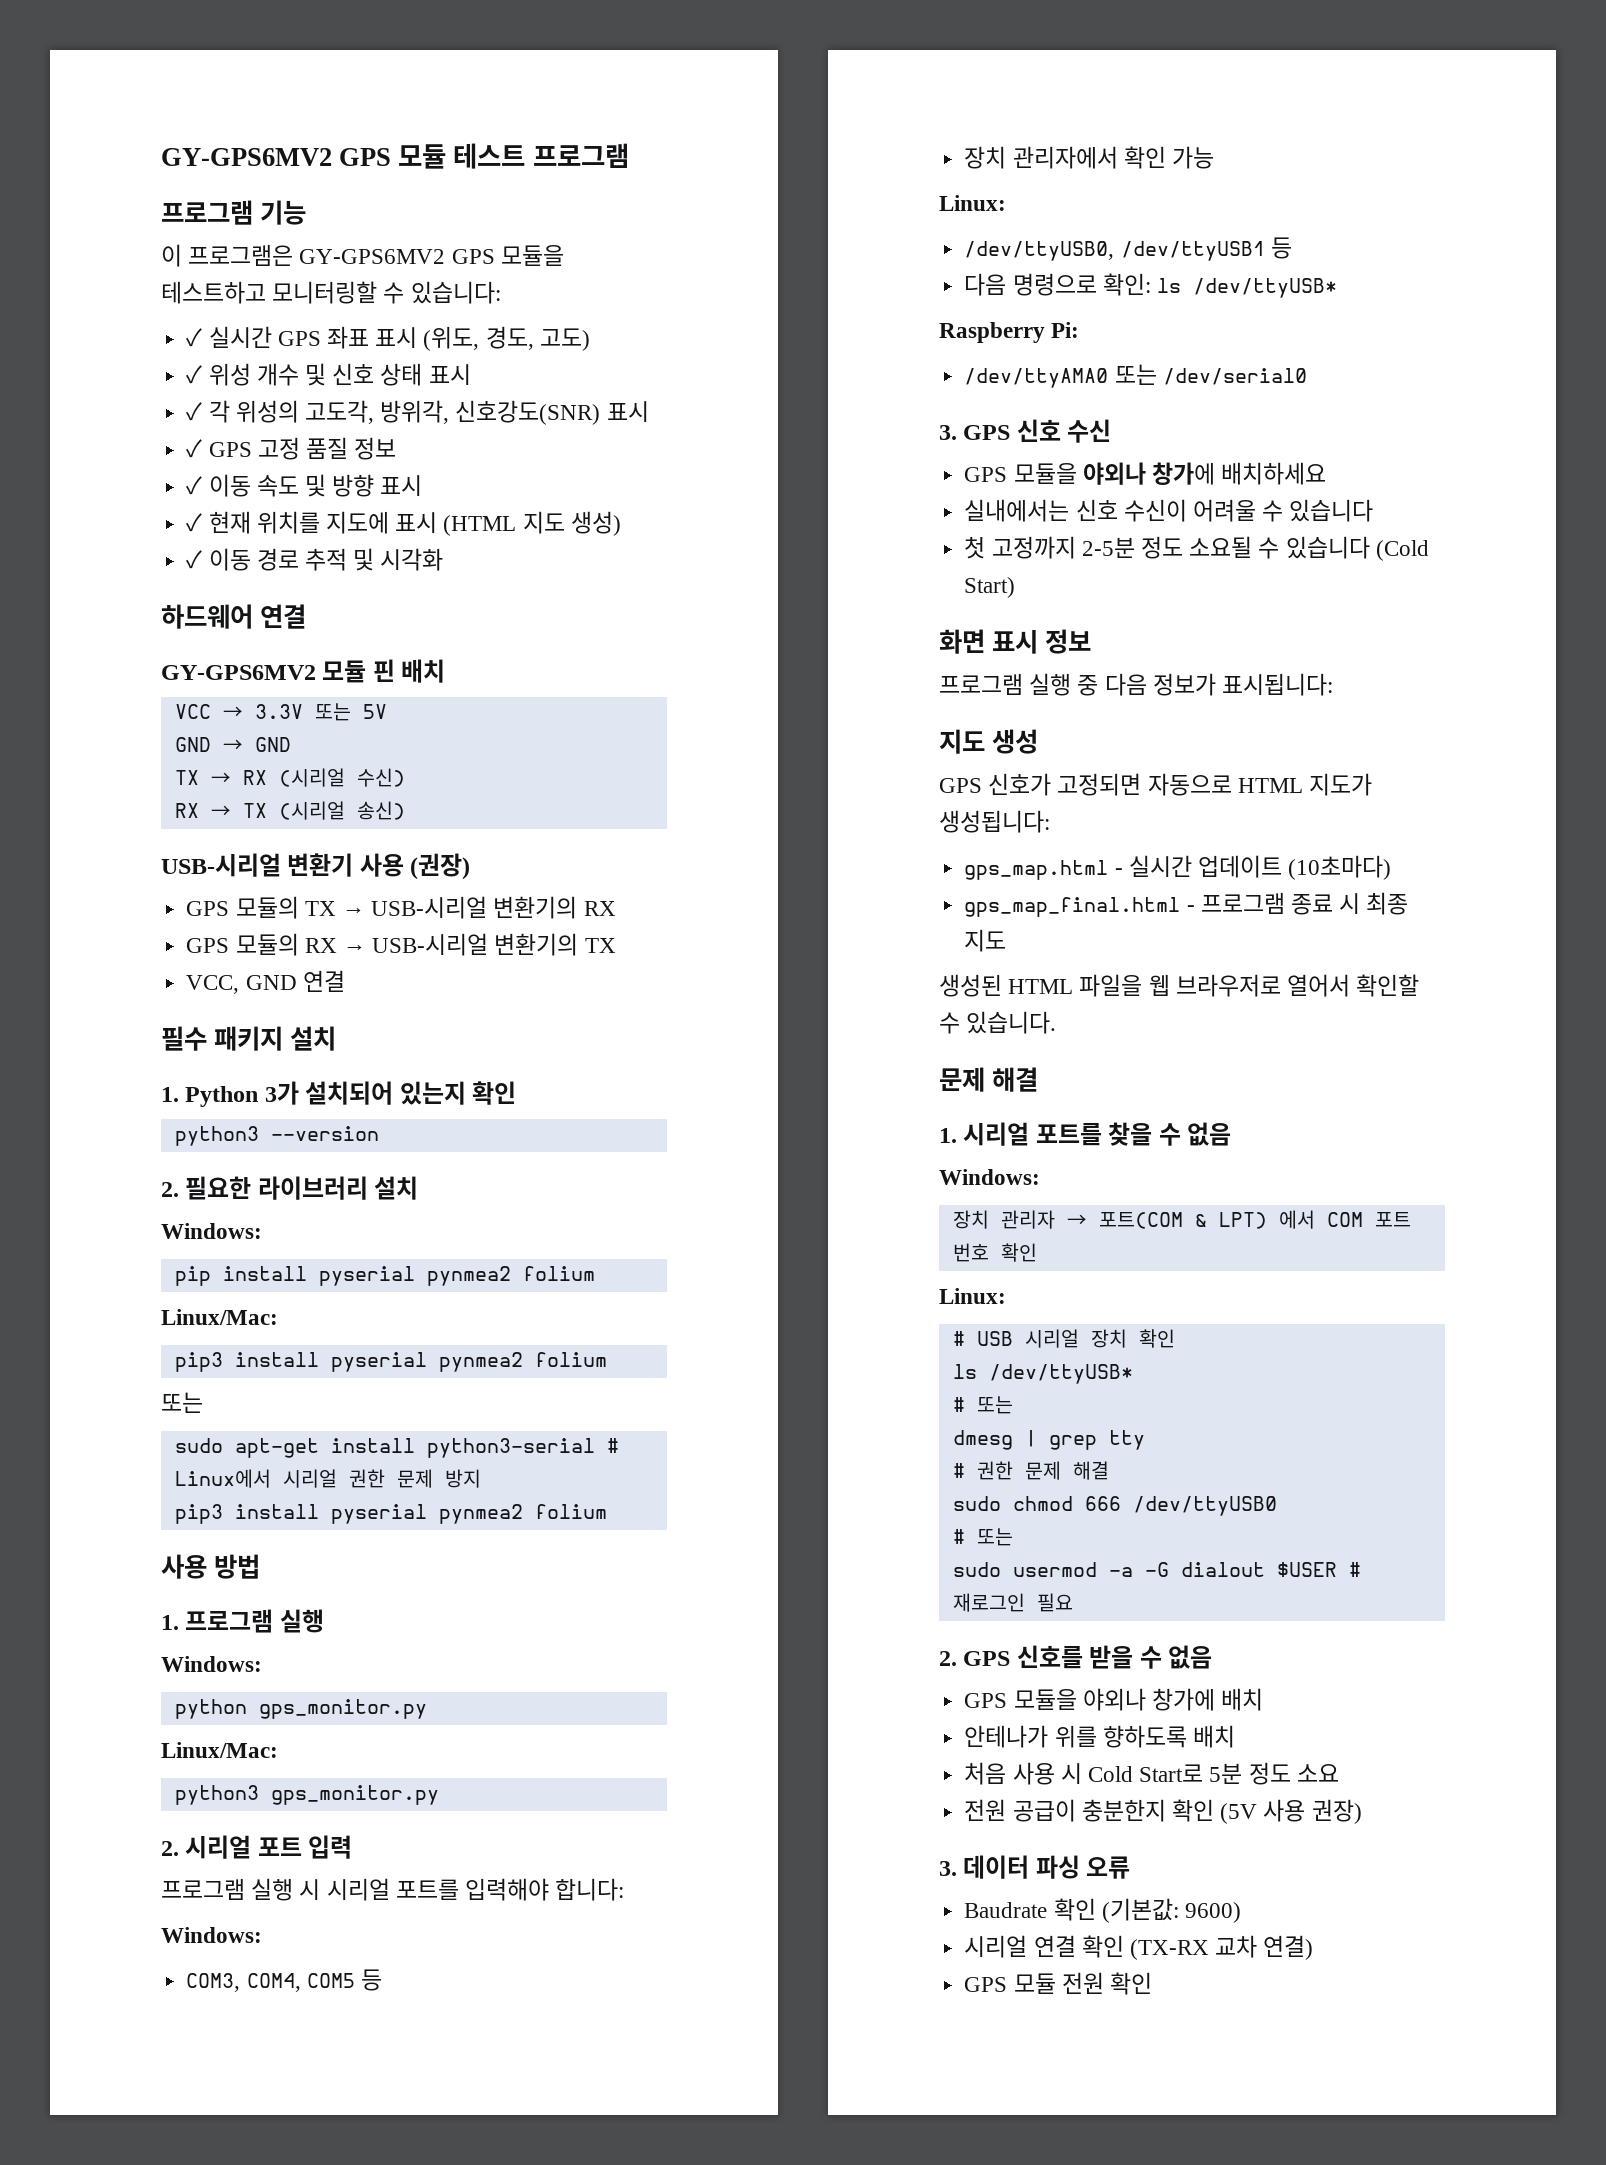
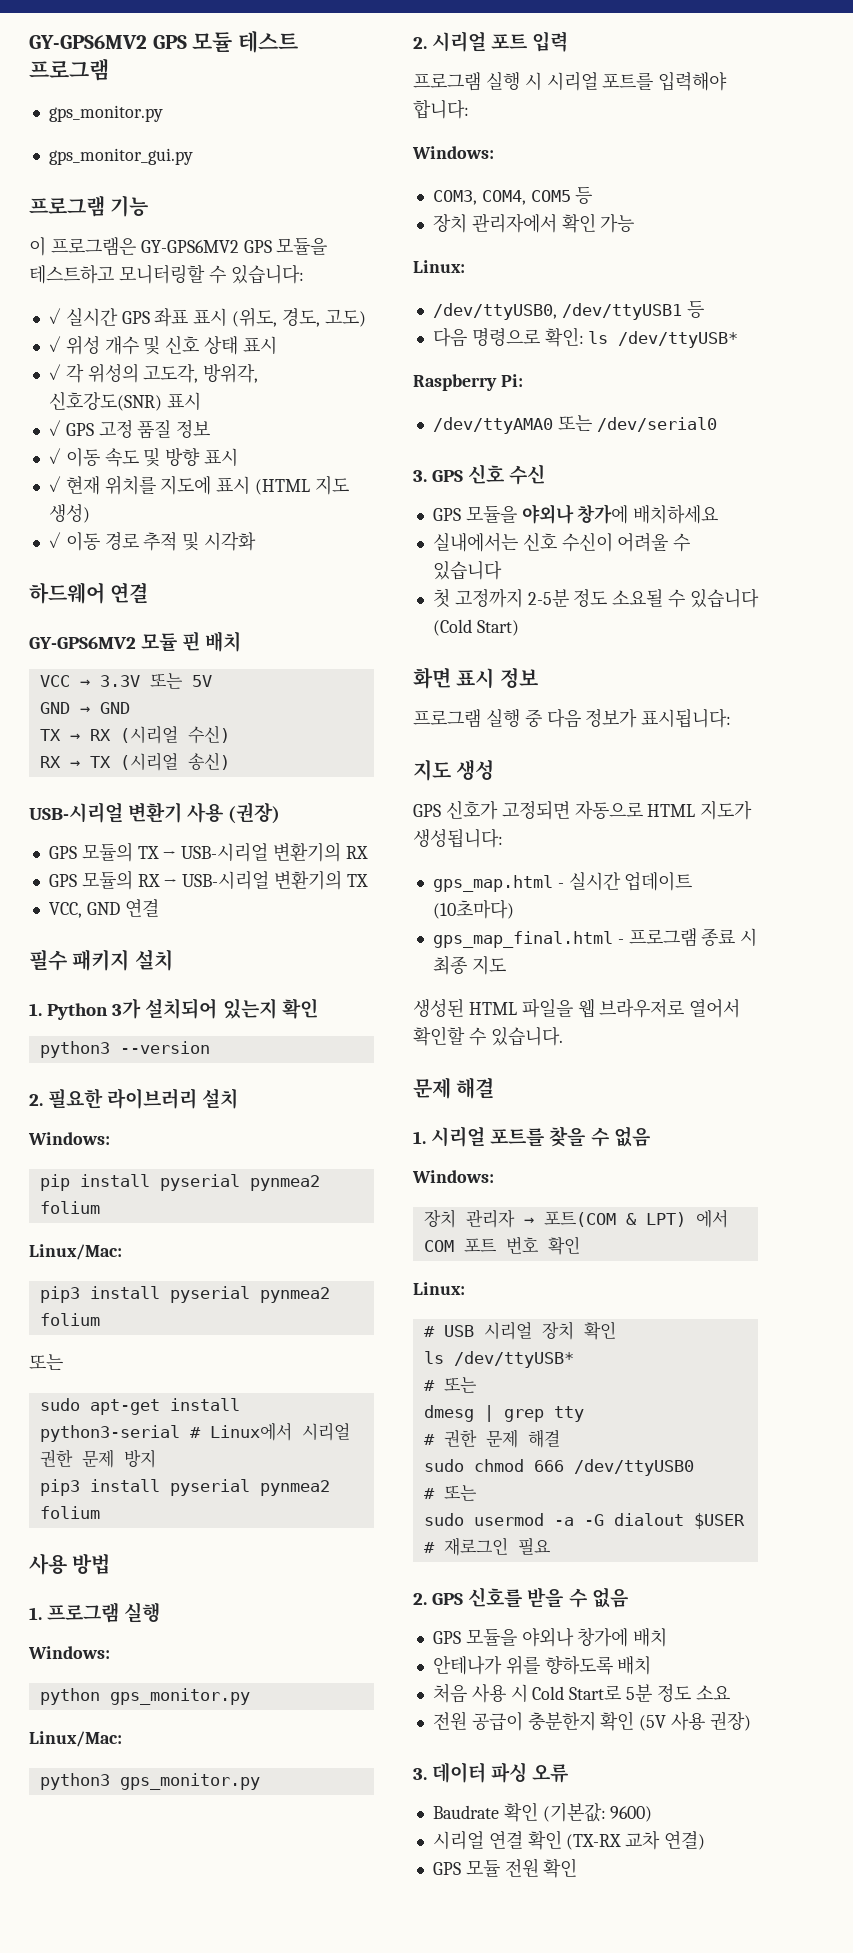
  GY-GPS6MV2 GPS 모듈 테스트 프로그램
+ gps_monitor.py
+ gps_monitor_gui.py

